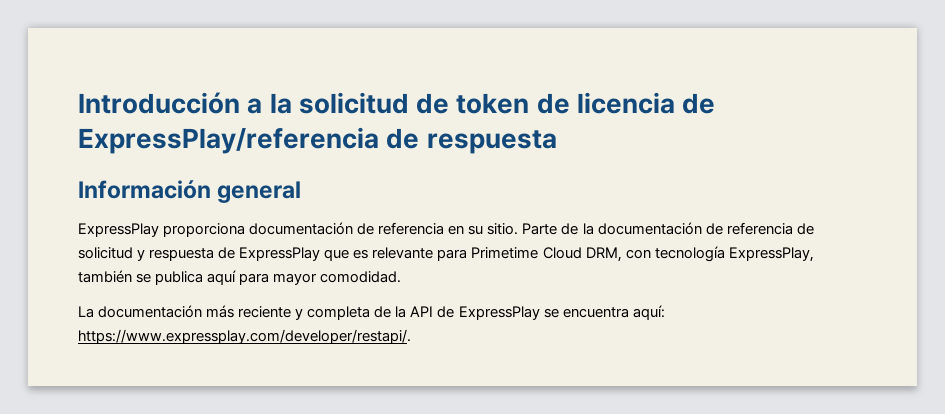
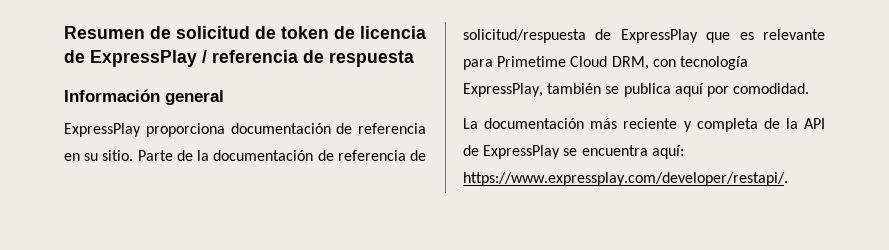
- Introducción a la solicitud de token de licencia de ExpressPlay/referencia de respuesta
+ Resumen de solicitud de token de licencia de ExpressPlay / referencia de respuesta
- Parte de la documentación de referencia de solicitud y respuesta de ExpressPlay que es relevante para Primetime Cloud DRM, con tecnología ExpressPlay, también se publica aquí para mayor comodidad.
+ Parte de la documentación de referencia de solicitud/respuesta de ExpressPlay que es relevante para Primetime Cloud DRM, con tecnología ExpressPlay, también se publica aquí por comodidad.

